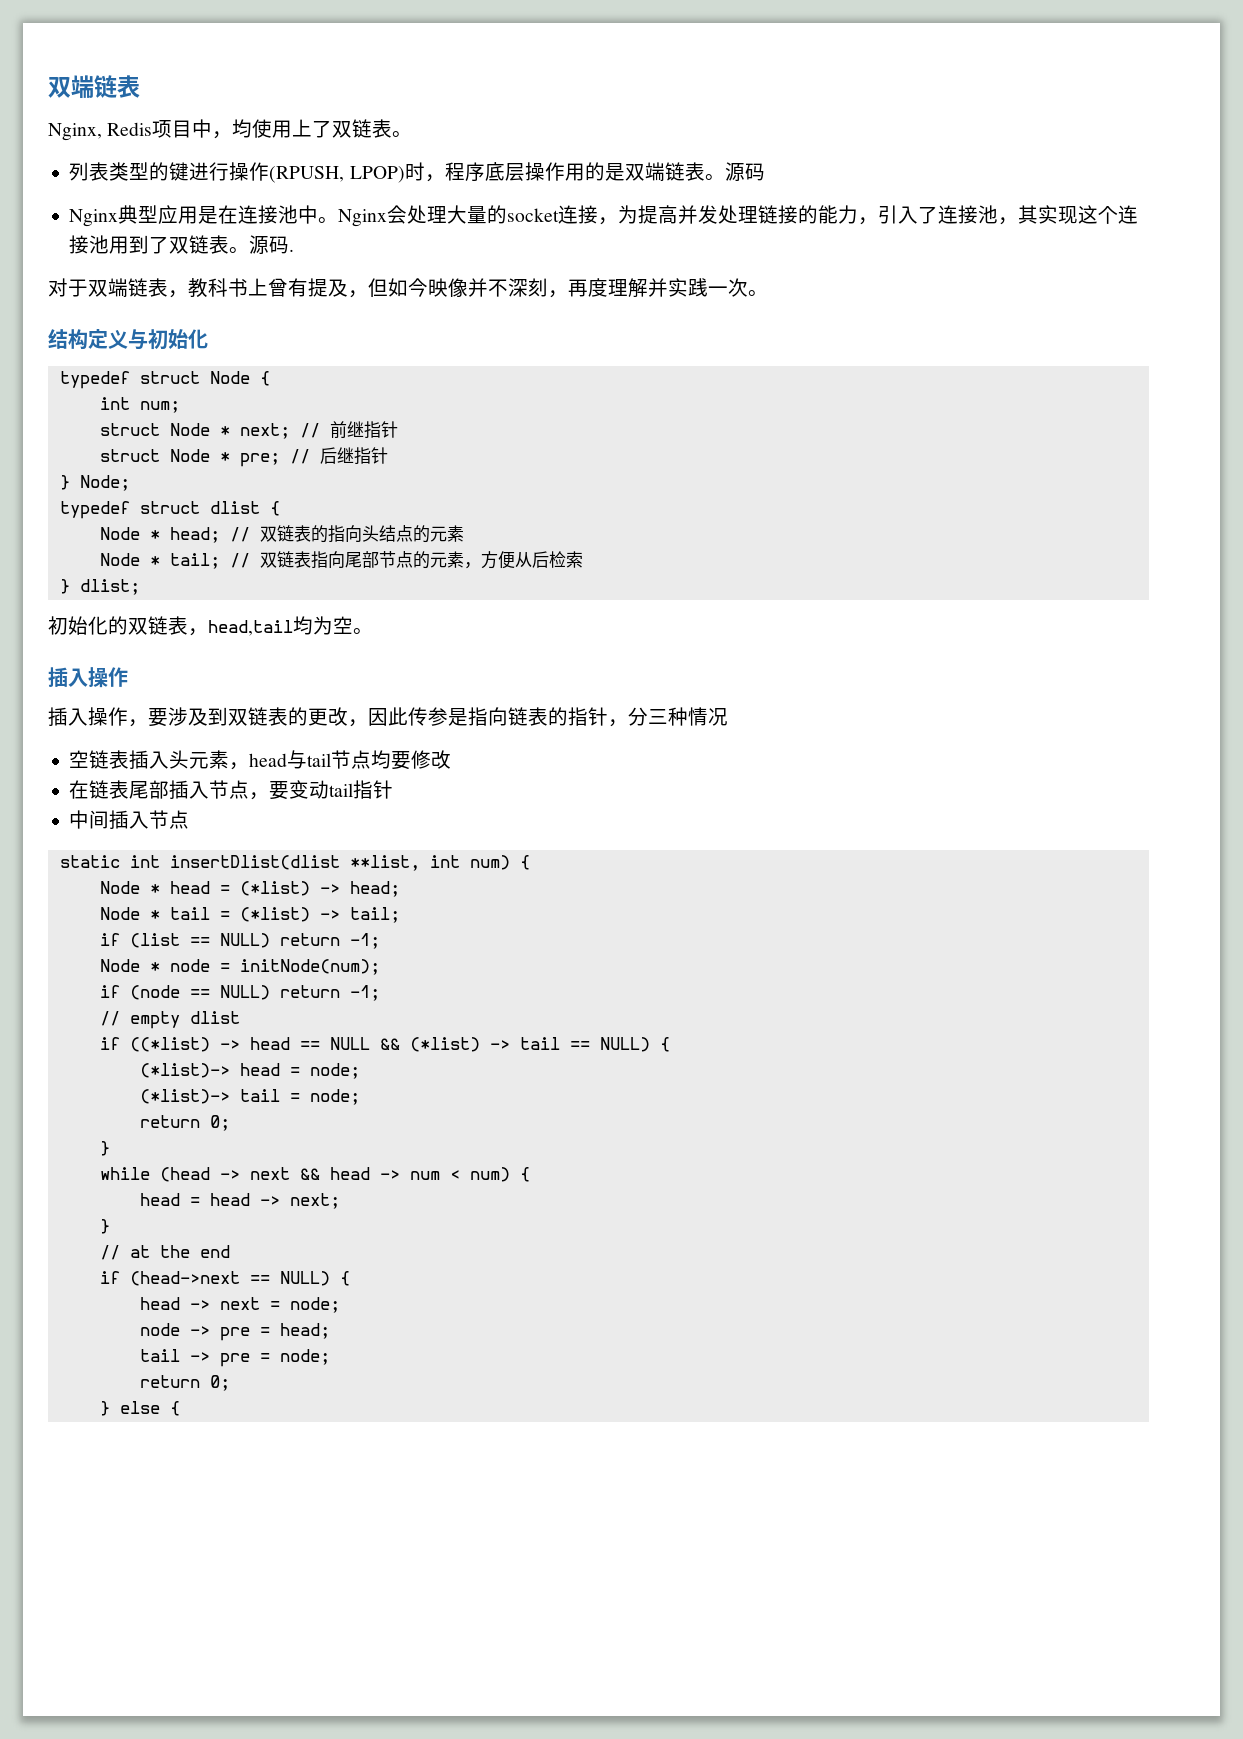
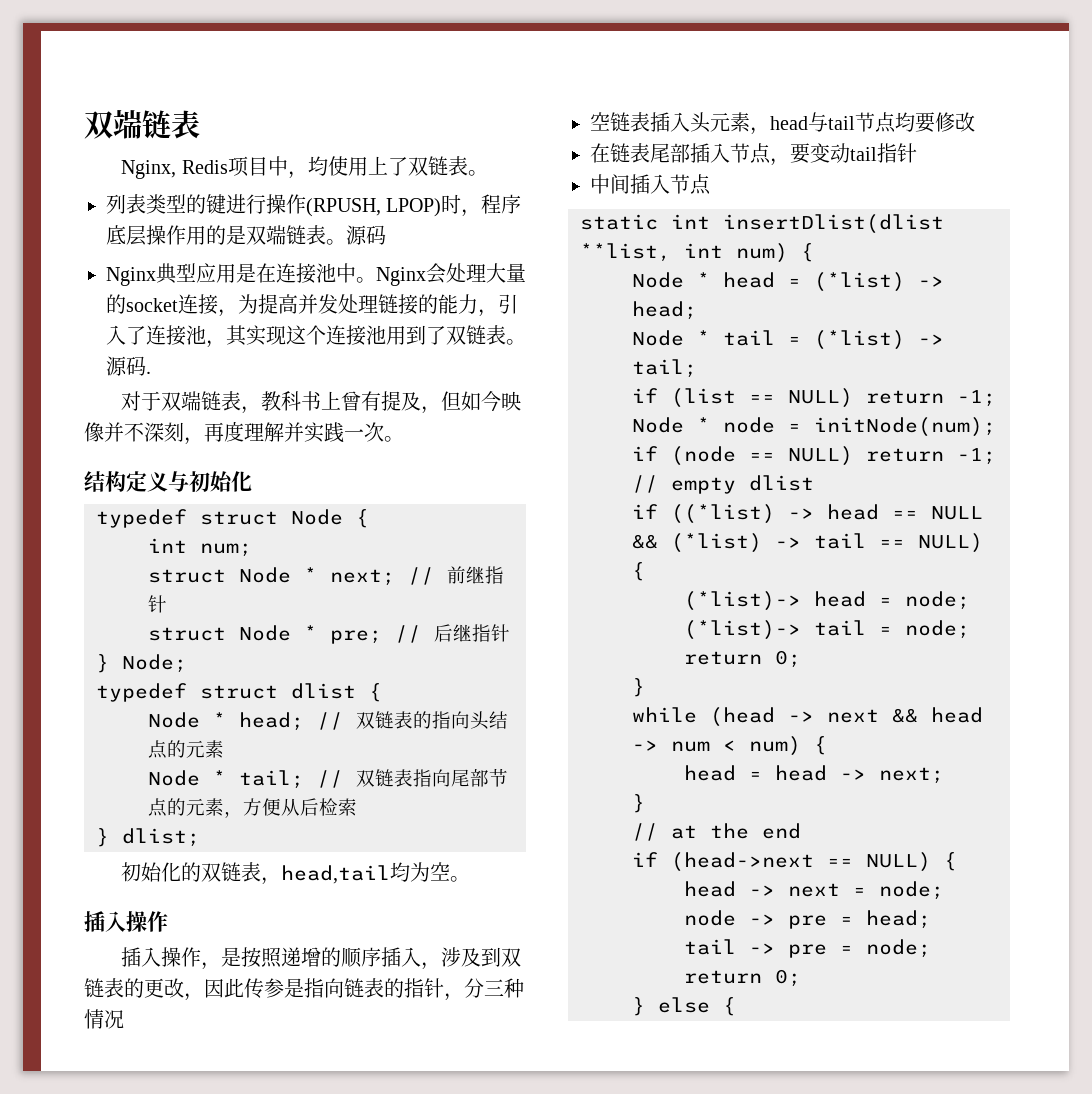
- 插入操作，要涉及到双链表的更改，因此传参是指向链表的指针，分三种情况
+ 插入操作，是按照递增的顺序插入，涉及到双链表的更改，因此传参是指向链表的指针，分三种情况

